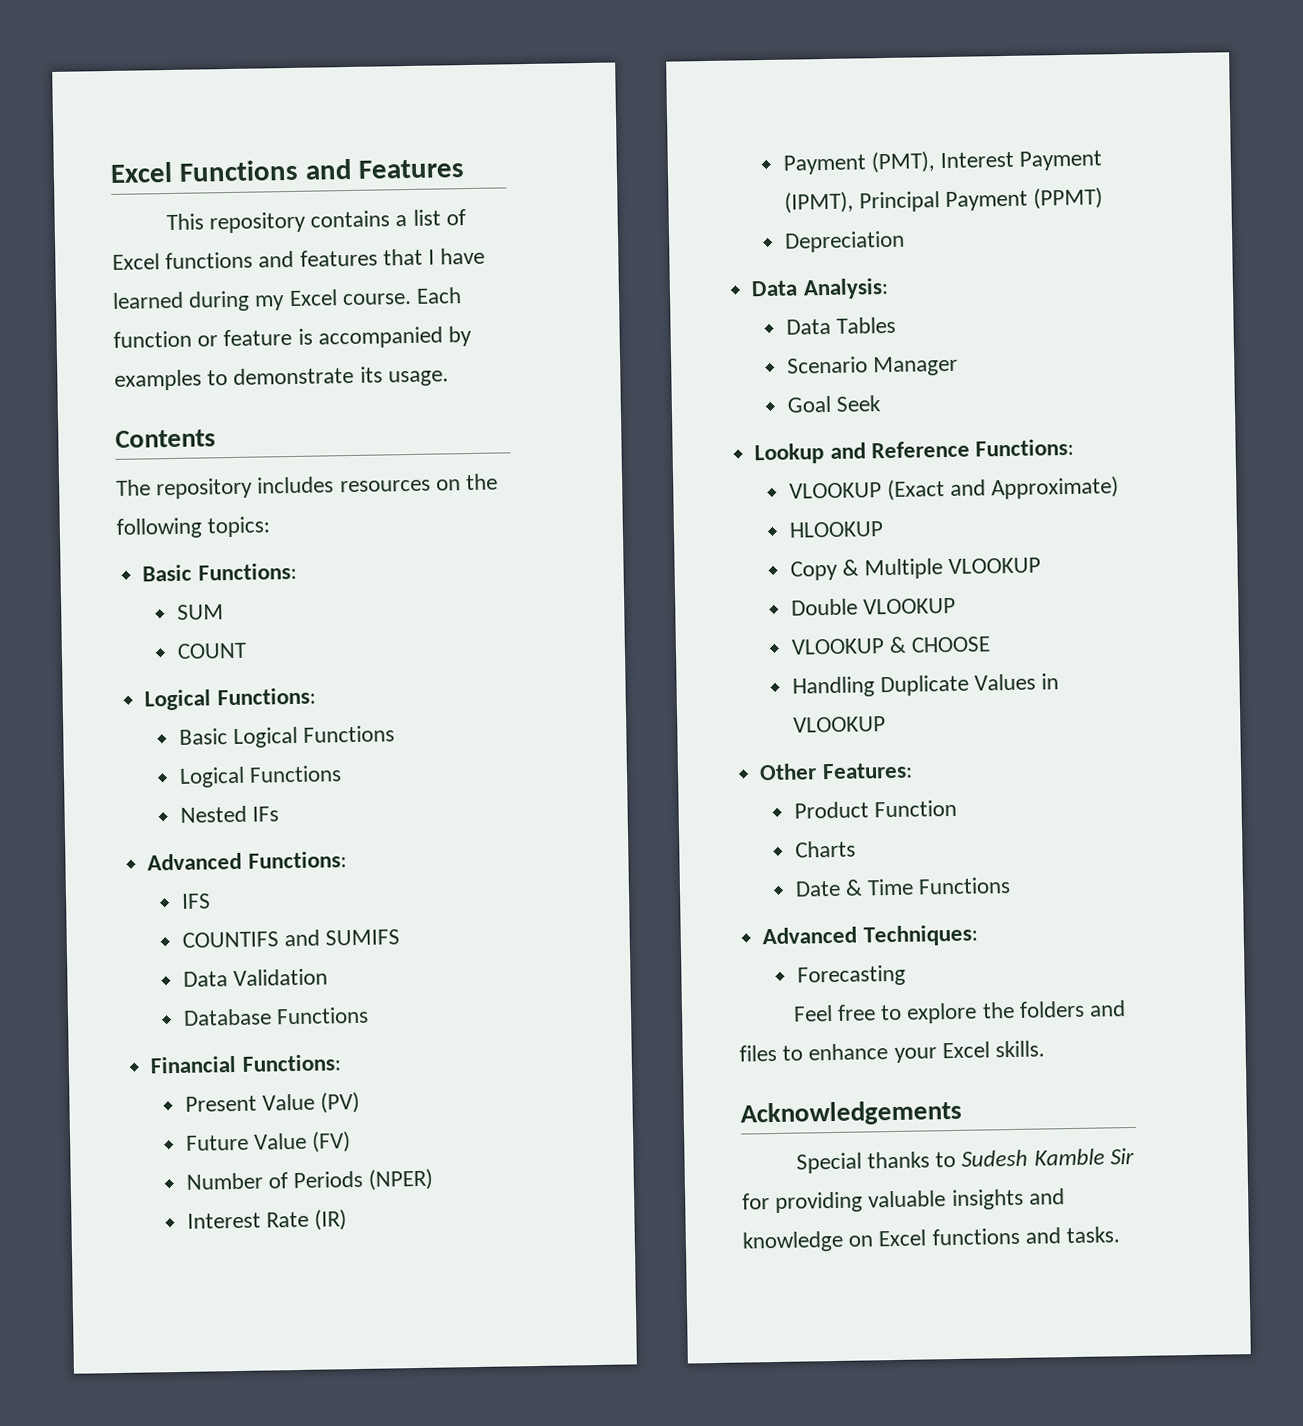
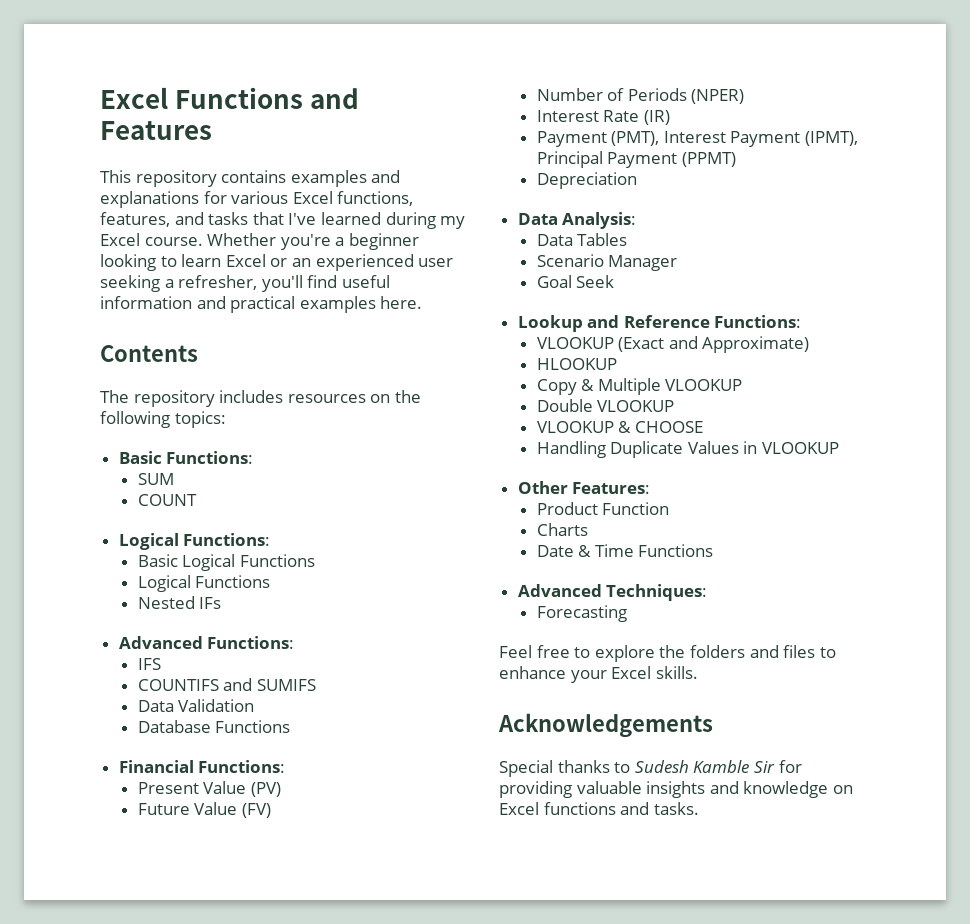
- This repository contains a list of Excel functions and features that I have learned during my Excel course.
+ This repository contains examples and explanations for various Excel functions, features, and tasks that I've learned during my Excel course.
- Each function or feature is accompanied by examples to demonstrate its usage.
+ Whether you're a beginner looking to learn Excel or an experienced user seeking a refresher, you'll find useful information and practical examples here.

